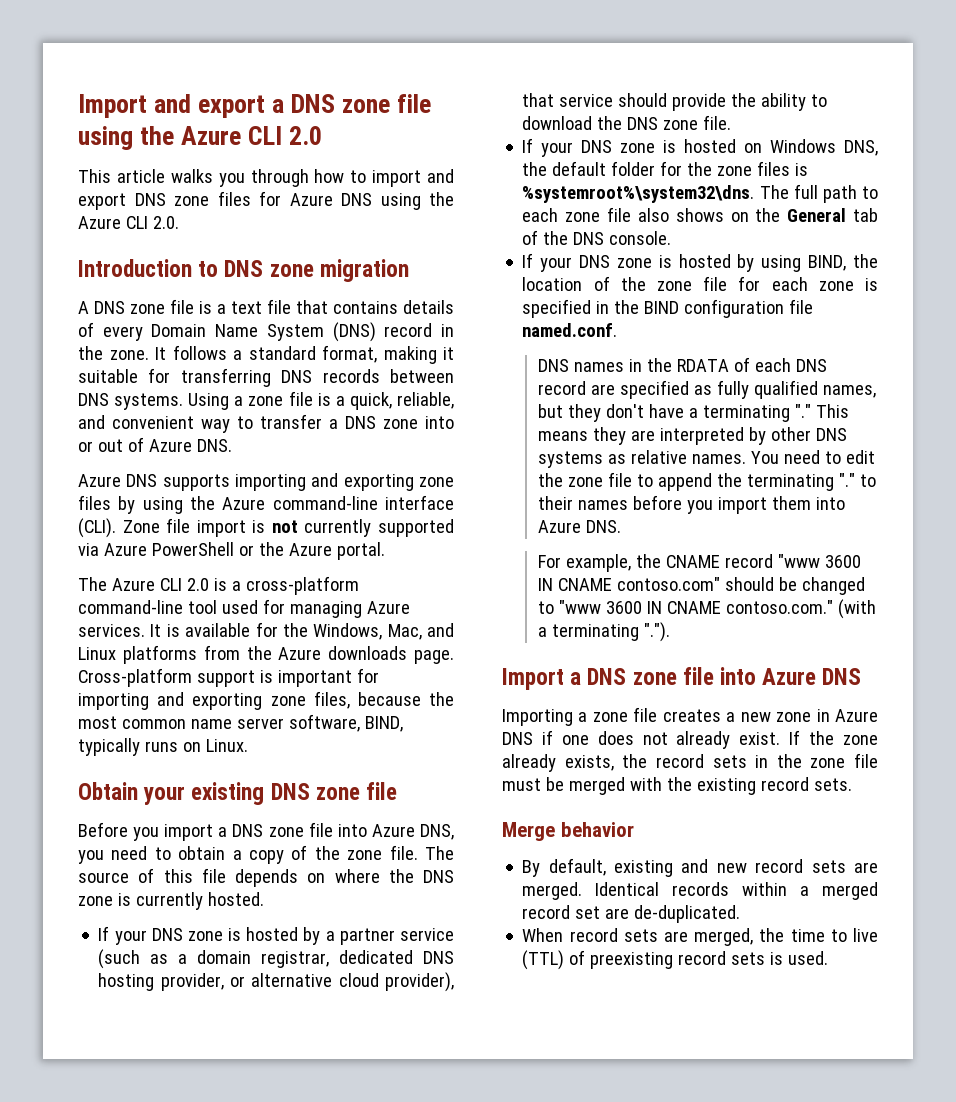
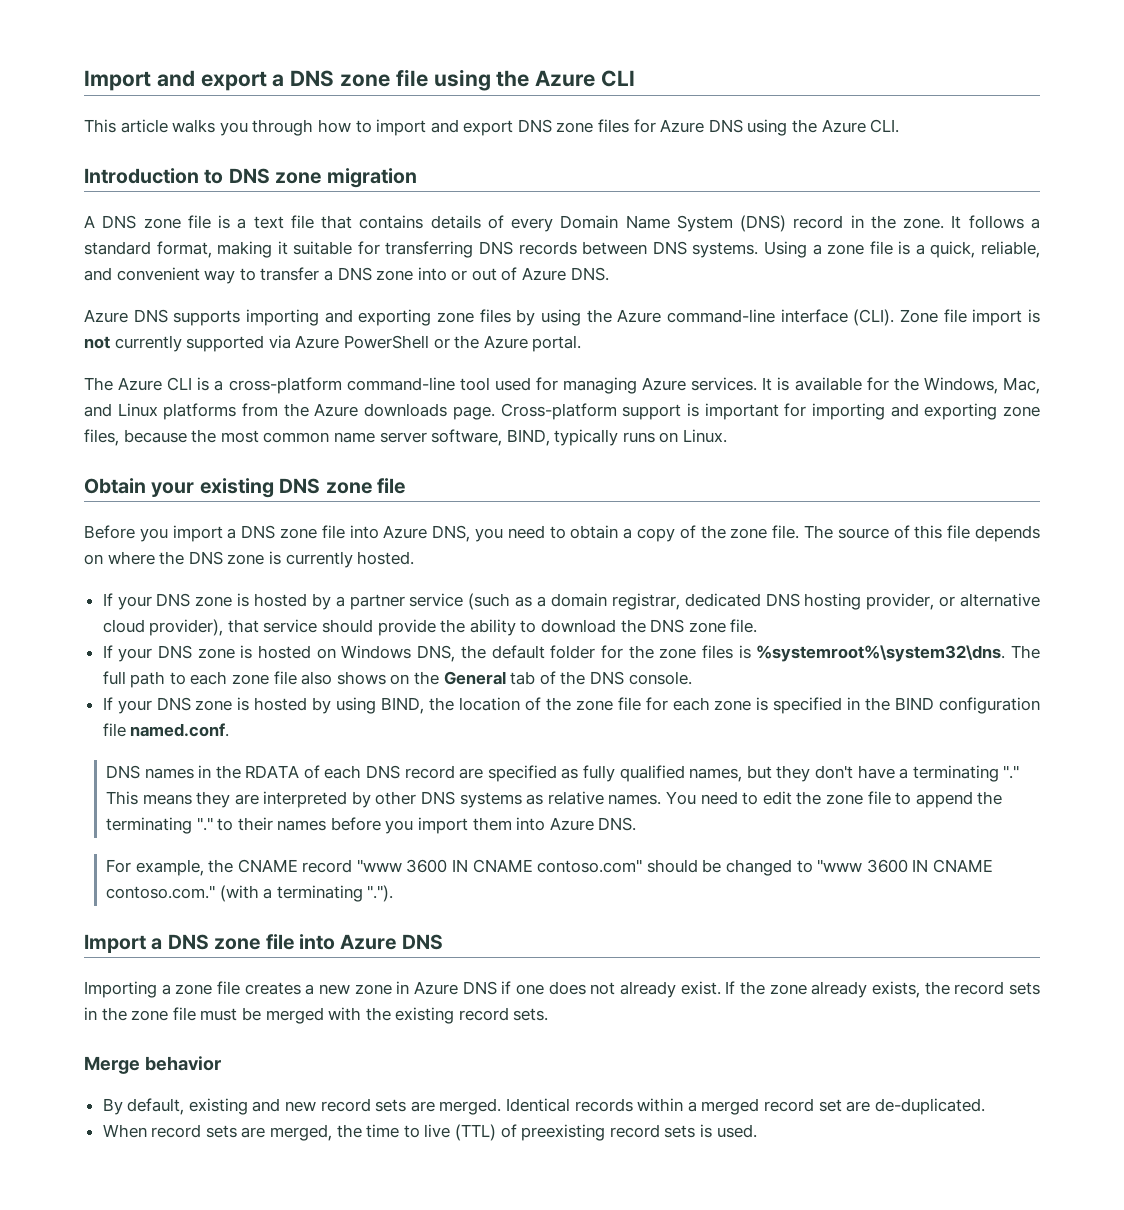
- Import and export a DNS zone file using the Azure CLI 2.0
+ Import and export a DNS zone file using the Azure CLI
- This article walks you through how to import and export DNS zone files for Azure DNS using the Azure CLI 2.0.
+ This article walks you through how to import and export DNS zone files for Azure DNS using the Azure CLI.
- The Azure CLI 2.0 is a cross-platform command-line tool used for managing Azure services.
+ The Azure CLI is a cross-platform command-line tool used for managing Azure services.

